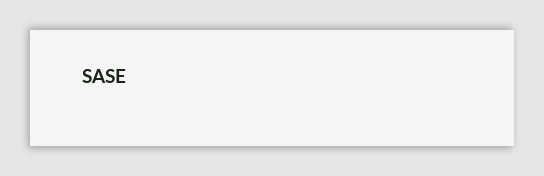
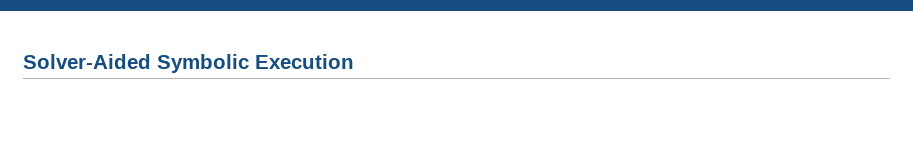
- SASE
+ Solver-Aided Symbolic Execution

